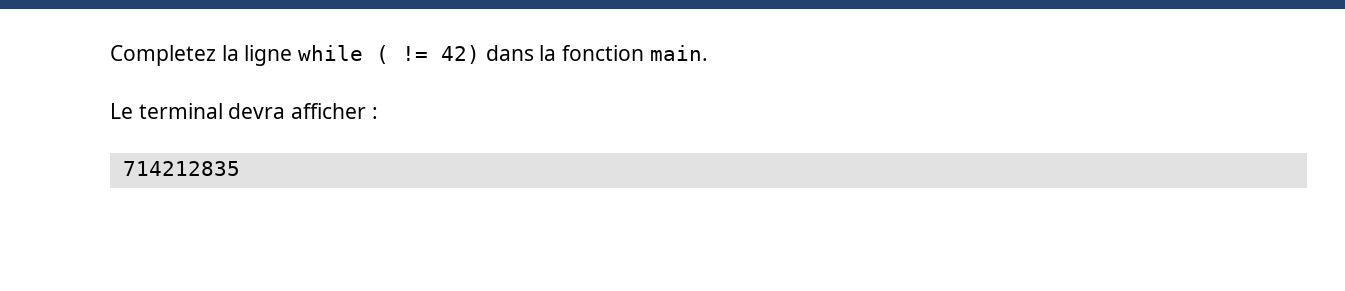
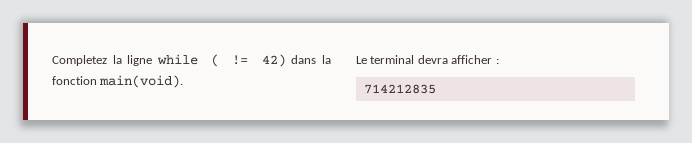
- Completez la ligne while ( != 42) dans la fonction main.
+ Completez la ligne while ( != 42) dans la fonction main(void).

